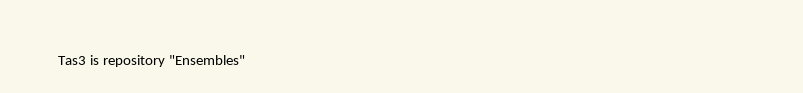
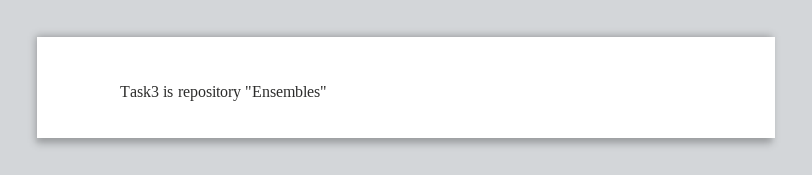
- Tas3 is repository "Ensembles"
+ Task3 is repository "Ensembles"

